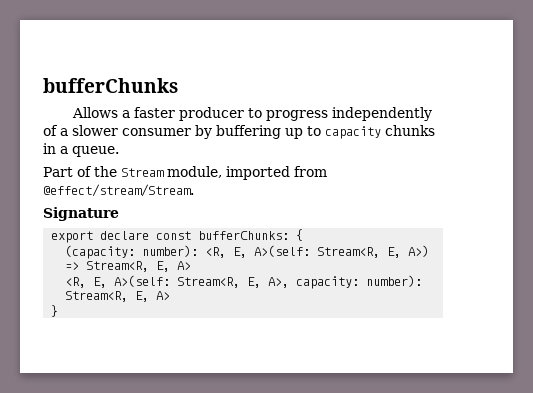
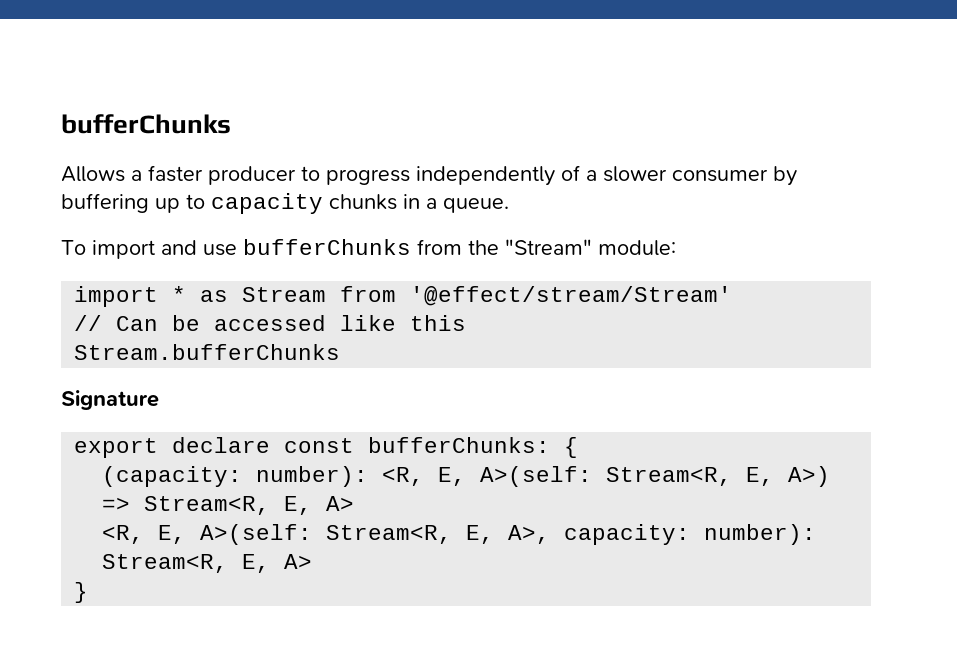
- Part of the Stream module, imported from @effect/stream/Stream.
+ To import and use bufferChunks from the "Stream" module:
+ import * as Stream from '@effect/stream/Stream'
+ // Can be accessed like this
+ Stream.bufferChunks

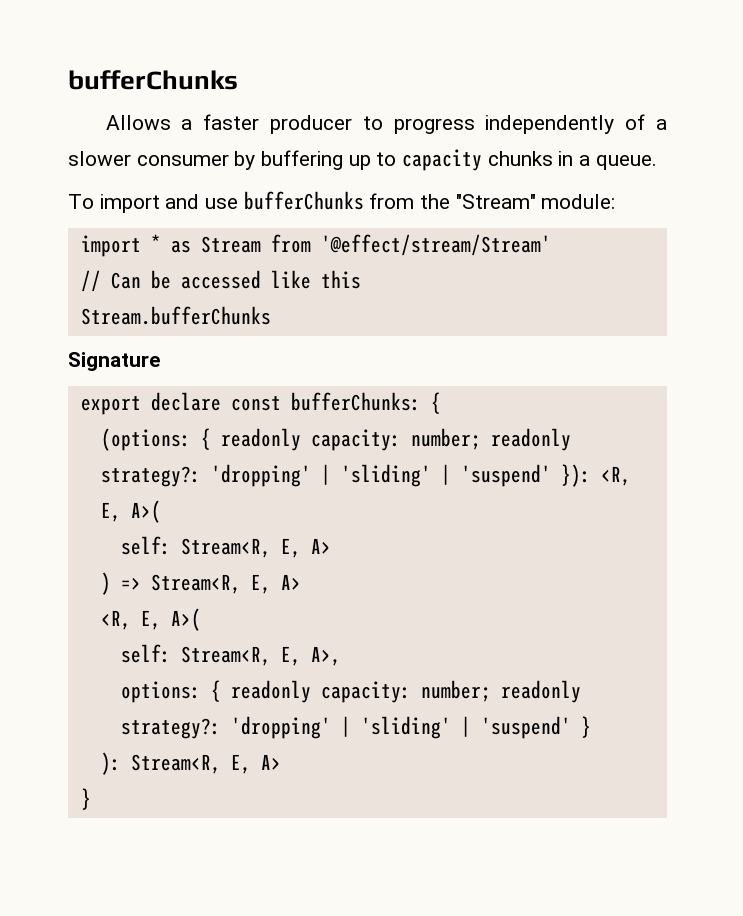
- (capacity: number): <R, E, A>(self: Stream<R, E, A>) => Stream<R, E, A>
- <R, E, A>(self: Stream<R, E, A>, capacity: number): Stream<R, E, A>
+ (options: { readonly capacity: number; readonly strategy?: 'dropping' | 'sliding' | 'suspend' }): <R, E, A>(
+ self: Stream<R, E, A>
+ ) => Stream<R, E, A>
+ <R, E, A>(
+ self: Stream<R, E, A>,
+ options: { readonly capacity: number; readonly strategy?: 'dropping' | 'sliding' | 'suspend' }
+ ): Stream<R, E, A>

